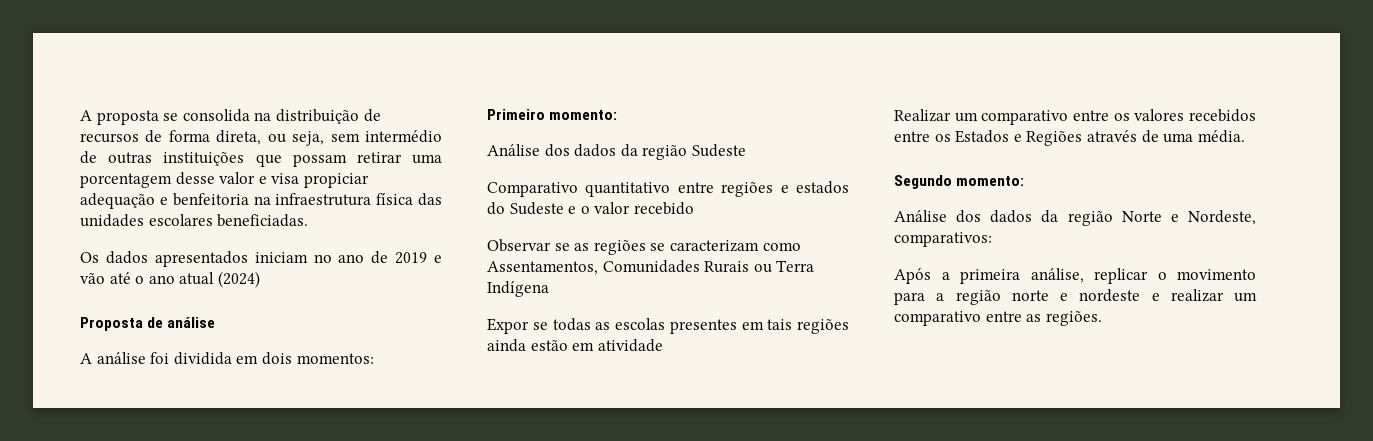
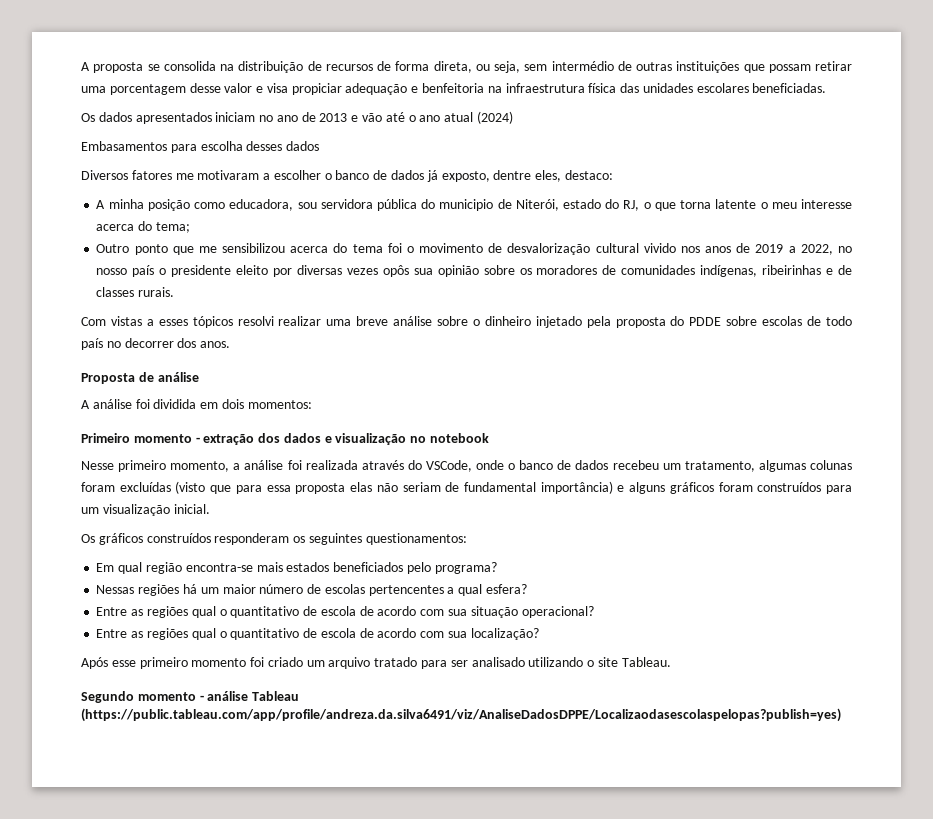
- Os dados apresentados iniciam no ano de 2019 e vão até o ano atual (2024)
+ Os dados apresentados iniciam no ano de 2013 e vão até o ano atual (2024)
+ Embasamentos para escolha desses dados
+ Diversos fatores me motivaram a escolher o banco de dados já exposto, dentre eles, destaco:
+ A minha posição como educadora, sou servidora pública do municipio de Niterói, estado do RJ, o que torna latente o meu interesse acerca do tema;
+ Outro ponto que me sensibilizou acerca do tema foi o movimento de desvalorização cultural vivido nos anos de 2019 a 2022, no nosso país o presidente eleito por diversas vezes opôs sua opinião sobre os moradores de comunidades indígenas, ribeirinhas e de classes rurais.
+ Com vistas a esses tópicos resolvi realizar uma breve análise sobre o dinheiro injetado pela proposta do PDDE sobre escolas de todo país no decorrer dos anos.
- Primeiro momento:
- Análise dos dados da região Sudeste
- Comparativo quantitativo entre regiões e estados do Sudeste e o valor recebido
- Observar se as regiões se caracterizam como Assentamentos, Comunidades Rurais ou Terra Indígena
- Expor se todas as escolas presentes em tais regiões ainda estão em atividade
- Realizar um comparativo entre os valores recebidos entre os Estados e Regiões através de uma média.
- Segundo momento:
- Análise dos dados da região Norte e Nordeste, comparativos:
- Após a primeira análise, replicar o movimento para a região norte e nordeste e realizar um comparativo entre as regiões.
+ Primeiro momento - extração dos dados e visualização no notebook
+ Nesse primeiro momento, a análise foi realizada através do VSCode, onde o banco de dados recebeu um tratamento, algumas colunas foram excluídas (visto que para essa proposta elas não seriam de fundamental importância) e alguns gráficos foram construídos para um visualização inicial.
+ Os gráficos construídos responderam os seguintes questionamentos:
+ Em qual região encontra-se mais estados beneficiados pelo programa?
+ Nessas regiões há um maior número de escolas pertencentes a qual esfera?
+ Entre as regiões qual o quantitativo de escola de acordo com sua situação operacional?
+ Entre as regiões qual o quantitativo de escola de acordo com sua localização?
+ Após esse primeiro momento foi criado um arquivo tratado para ser analisado utilizando o site Tableau.
+ Segundo momento - análise Tableau (https://public.tableau.com/app/profile/andreza.da.silva6491/viz/AnaliseDadosDPPE/Localizaodasescolaspelopas?publish=yes)

